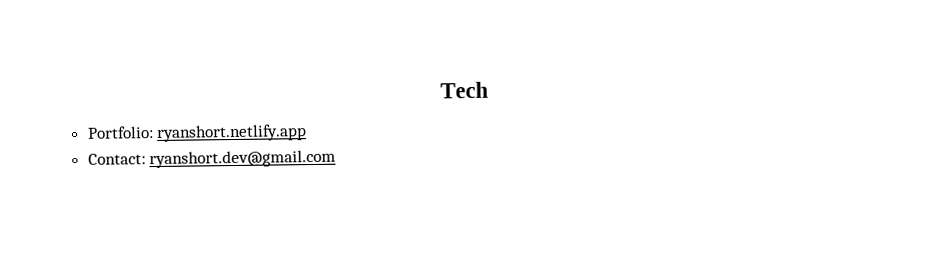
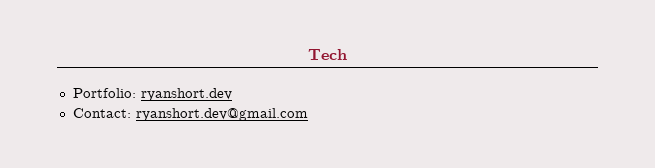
- Portfolio: ryanshort.netlify.app
+ Portfolio: ryanshort.dev

